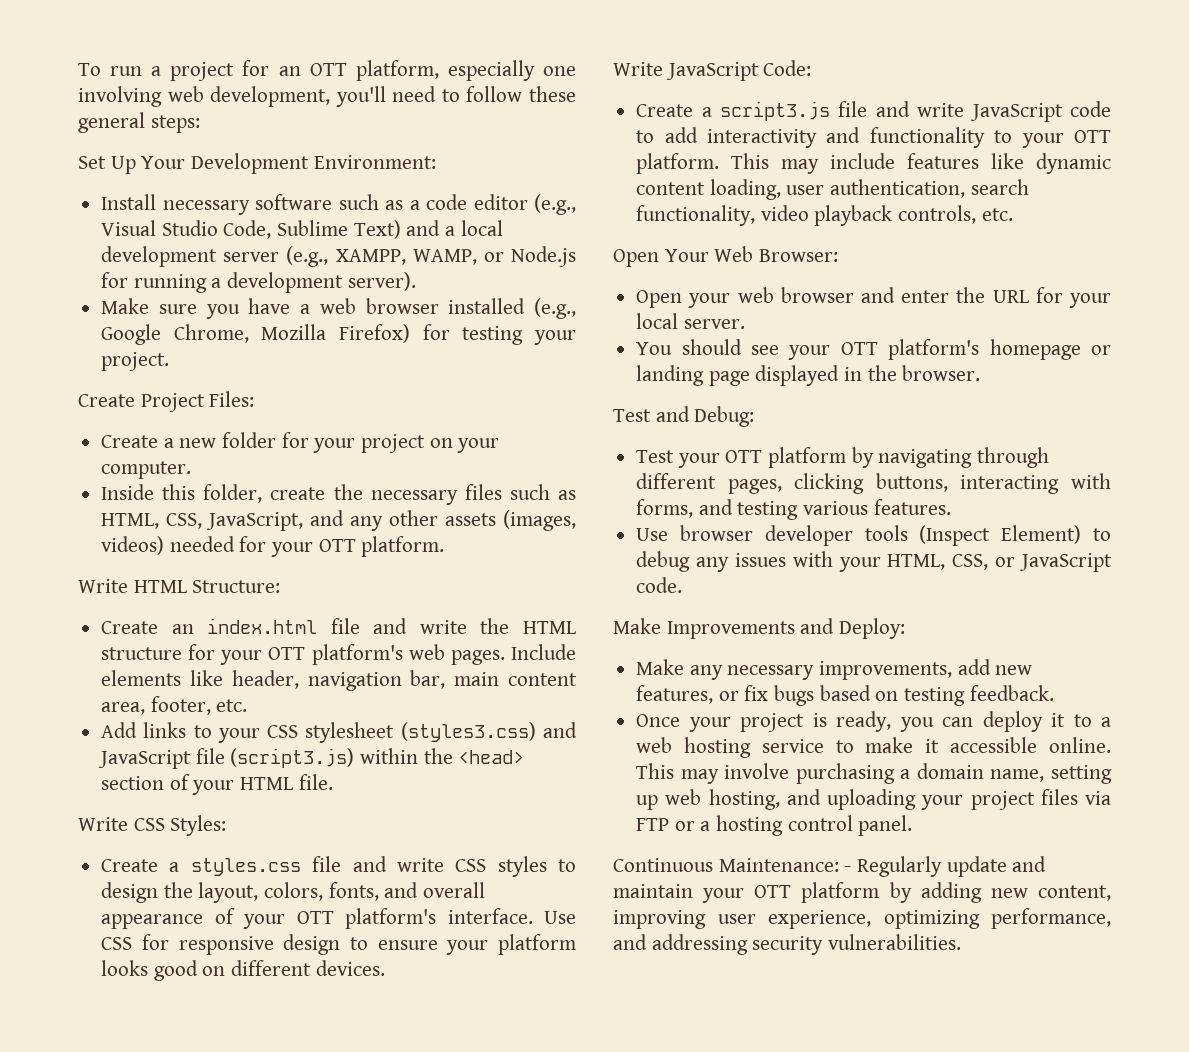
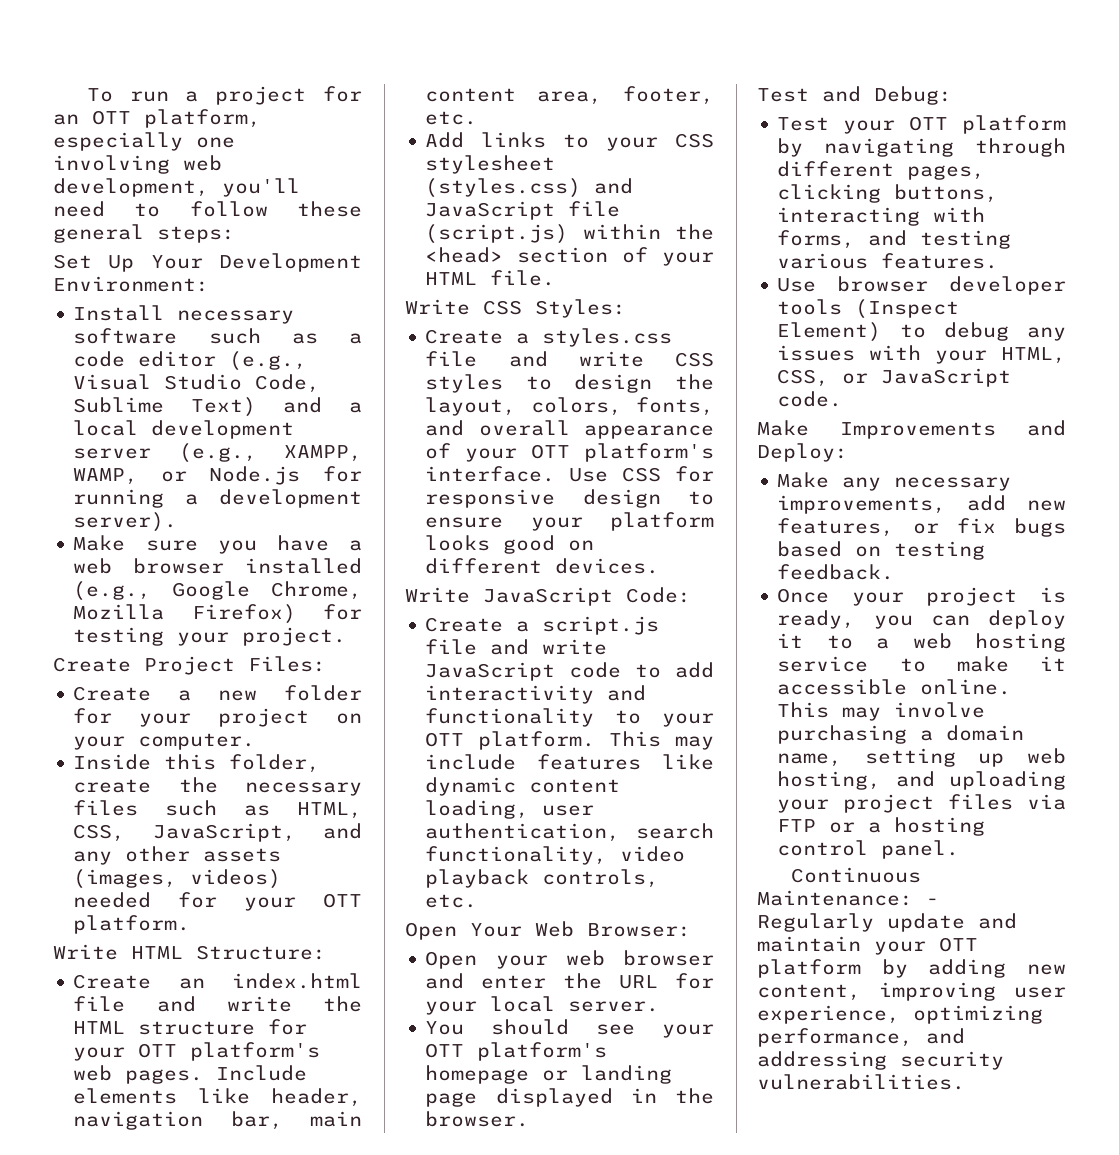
- Add links to your CSS stylesheet (styles3.css) and JavaScript file (script3.js) within the <head> section of your HTML file.
+ Add links to your CSS stylesheet (styles.css) and JavaScript file (script.js) within the <head> section of your HTML file.
- Create a script3.js file and write JavaScript code to add interactivity and functionality to your OTT platform.
+ Create a script.js file and write JavaScript code to add interactivity and functionality to your OTT platform.

